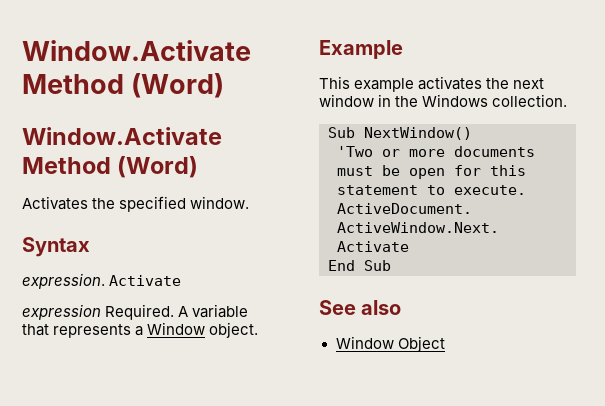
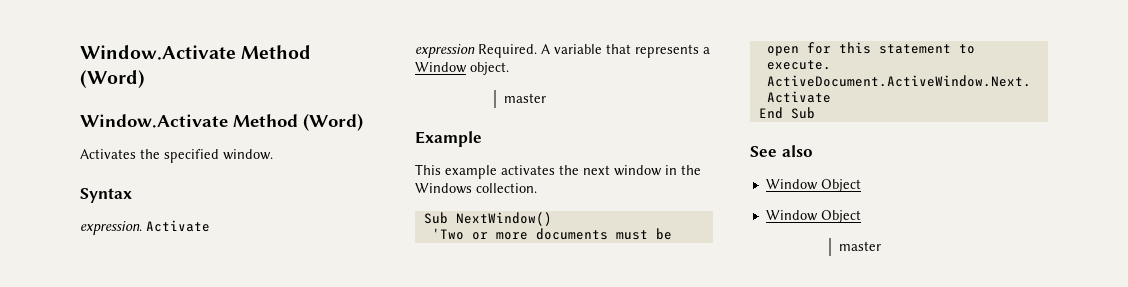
  A variable that represents a Window object.
+ master
  See also
  Window Object
+ Window Object
+ master

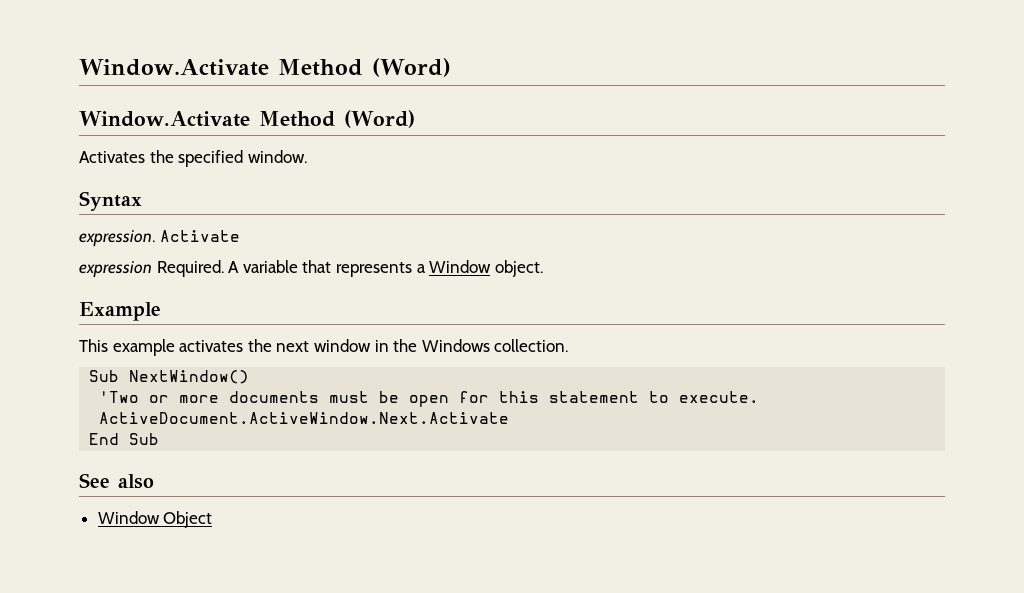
  A variable that represents a Window object.
- master
  See also
  Window Object
- Window Object
- master

